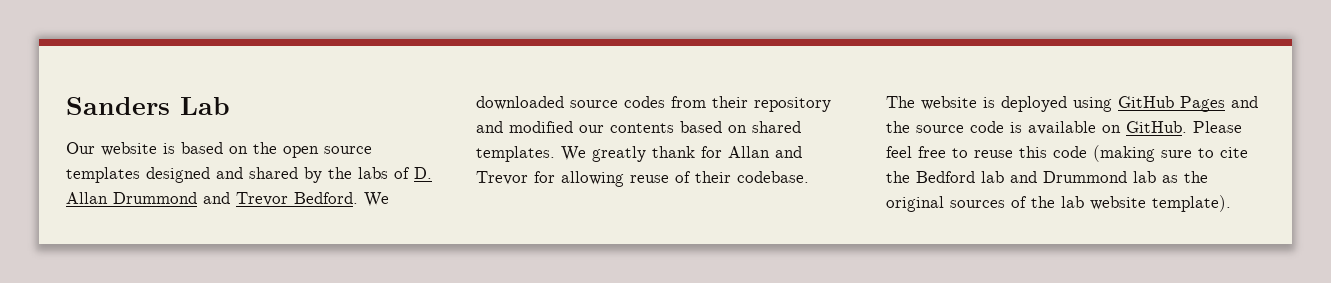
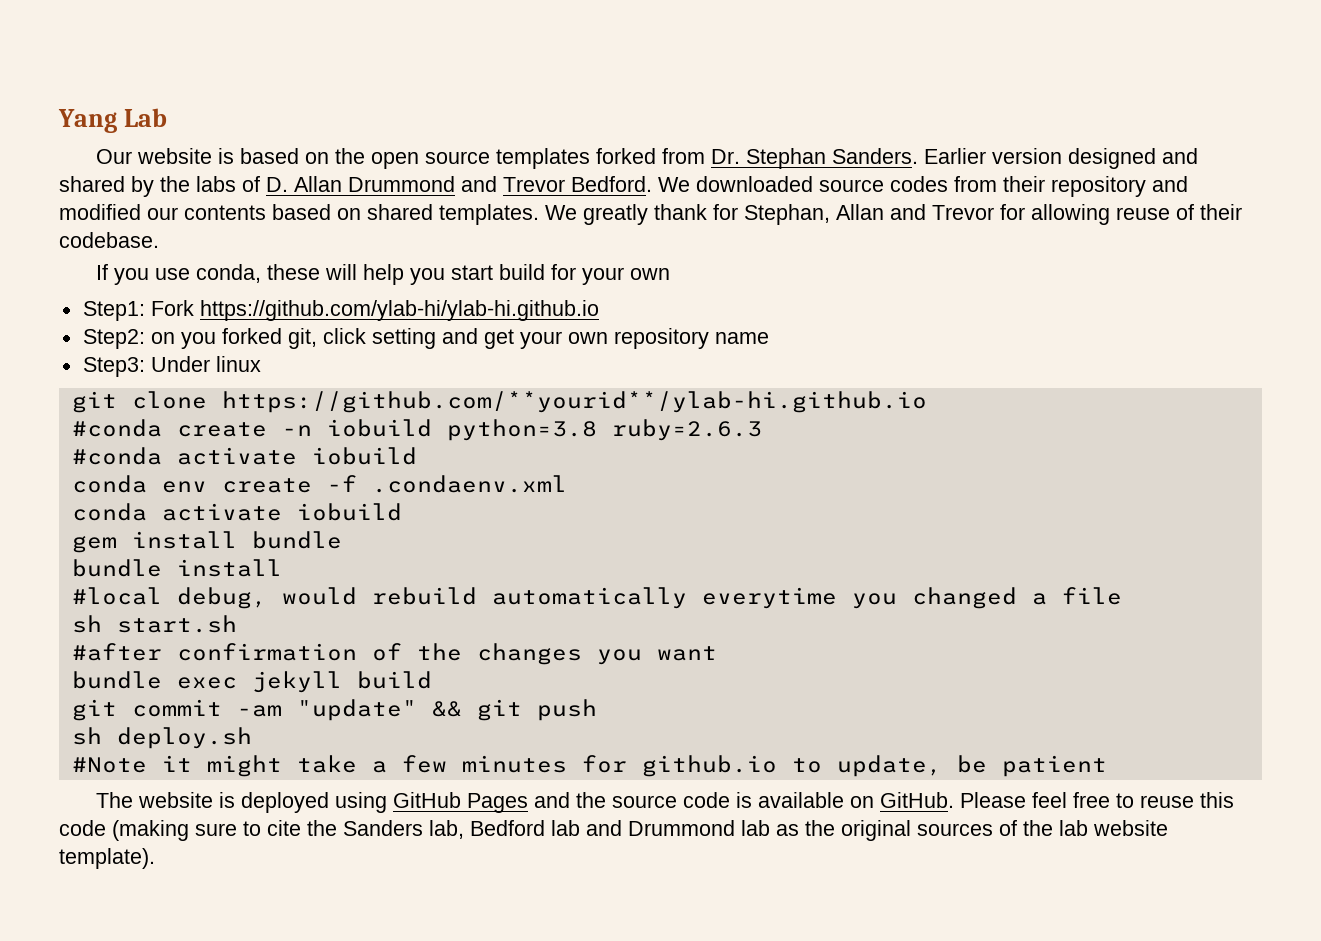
- Sanders Lab
+ Yang Lab
- Our website is based on the open source templates designed and shared by the labs of D. Allan Drummond and Trevor Bedford.
+ Our website is based on the open source templates forked from Dr. Stephan Sanders. Earlier version designed and shared by the labs of D. Allan Drummond and Trevor Bedford.
- We greatly thank for Allan and Trevor for allowing reuse of their codebase.
+ We greatly thank for Stephan, Allan and Trevor for allowing reuse of their codebase.
+ If you use conda, these will help you start build for your own
+ Step1: Fork https://github.com/ylab-hi/ylab-hi.github.io
+ Step2: on you forked git, click setting and get your own repository name
+ Step3: Under linux
+ git clone https://github.com/**yourid**/ylab-hi.github.io
+ #conda create -n iobuild python=3.8 ruby=2.6.3
+ #conda activate iobuild
+ conda env create -f .condaenv.xml
+ conda activate iobuild
+ gem install bundle
+ bundle install
+ #local debug, would rebuild automatically everytime you changed a file
+ sh start.sh
+ #after confirmation of the changes you want
+ bundle exec jekyll build
+ git commit -am "update" && git push
+ sh deploy.sh
+ #Note it might take a few minutes for github.io to update, be patient
- Please feel free to reuse this code (making sure to cite the Bedford lab and Drummond lab as the original sources of the lab website template).
+ Please feel free to reuse this code (making sure to cite the Sanders lab, Bedford lab and Drummond lab as the original sources of the lab website template).

